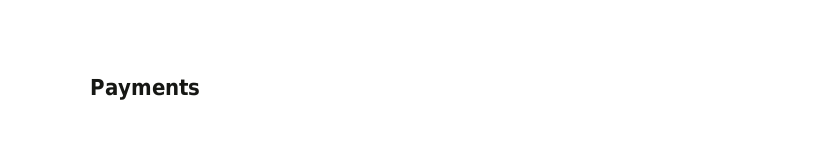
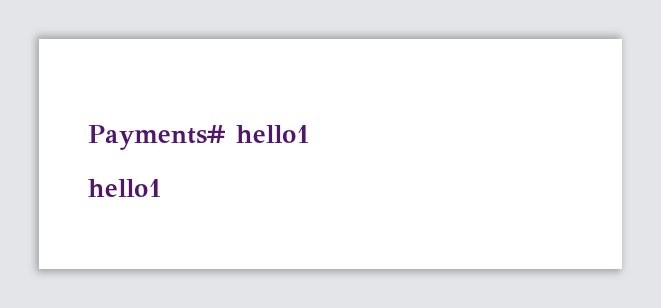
- Payments
+ Payments# hello1
+ hello1

